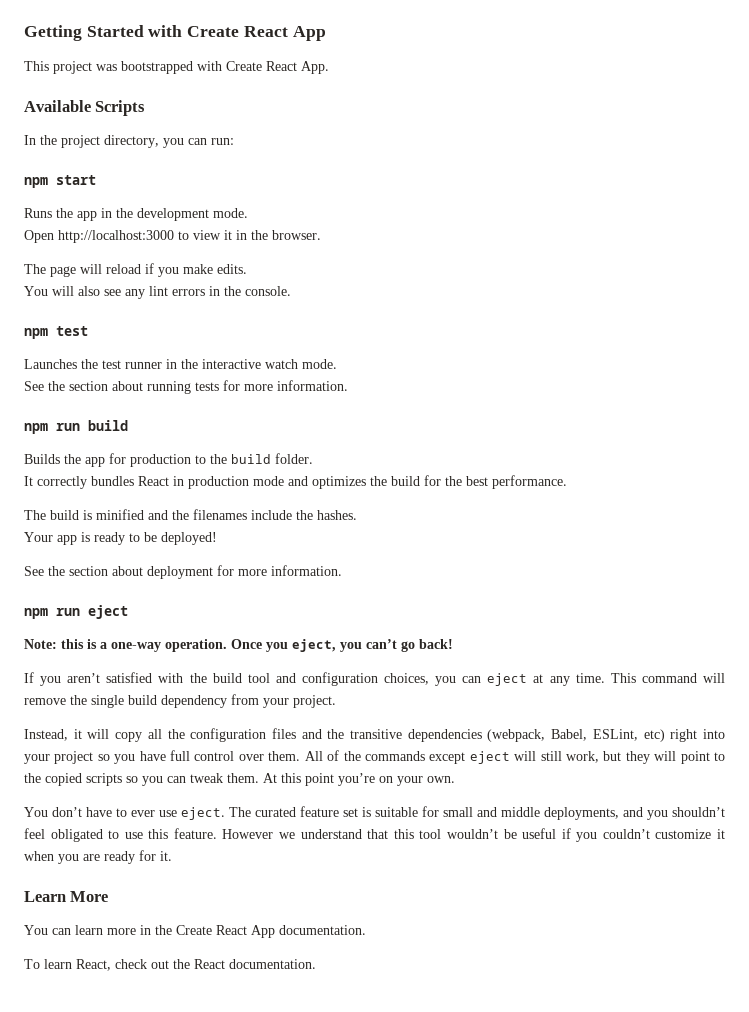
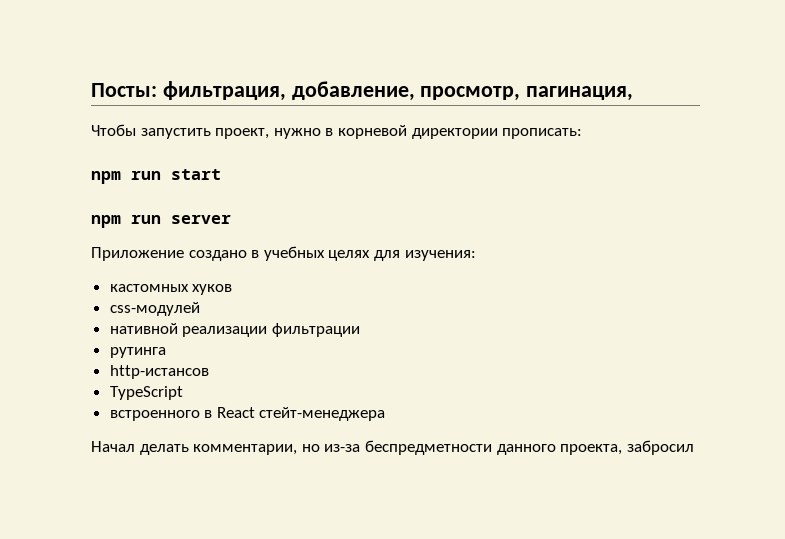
- Getting Started with Create React App
- This project was bootstrapped with Create React App.
- Available Scripts
- In the project directory, you can run:
- npm start
- Runs the app in the development mode.
- Open http://localhost:3000 to view it in the browser.
- The page will reload if you make edits.
- You will also see any lint errors in the console.
- npm test
- Launches the test runner in the interactive watch mode.
- See the section about running tests for more information.
- npm run build
- Builds the app for production to the build folder.
- It correctly bundles React in production mode and optimizes the build for the best performance.
- The build is minified and the filenames include the hashes.
- Your app is ready to be deployed!
- See the section about deployment for more information.
- npm run eject
- Note: this is a one-way operation. Once you eject, you can’t go back!
- If you aren’t satisfied with the build tool and configuration choices, you can eject at any time. This command will remove the single build dependency from your project.
- Instead, it will copy all the configuration files and the transitive dependencies (webpack, Babel, ESLint, etc) right into your project so you have full control over them. All of the commands except eject will still work, but they will point to the copied scripts so you can tweak them. At this point you’re on your own.
- You don’t have to ever use eject. The curated feature set is suitable for small and middle deployments, and you shouldn’t feel obligated to use this feature. However we understand that this tool wouldn’t be useful if you couldn’t customize it when you are ready for it.
- Learn More
- You can learn more in the Create React App documentation.
- To learn React, check out the React documentation.
+ Посты: фильтрация, добавление, просмотр, пагинация,
+ Чтобы запустить проект, нужно в корневой директории прописать:
+ npm run start
+ npm run server
+ Приложение создано в учебных целях для изучения:
+ кастомных хуков
+ css-модулей
+ нативной реализации фильтрации
+ рутинга
+ http-истансов
+ TypeScript
+ встроенного в React стейт-менеджера
+ Начал делать комментарии, но из-за беспредметности данного проекта, забросил

